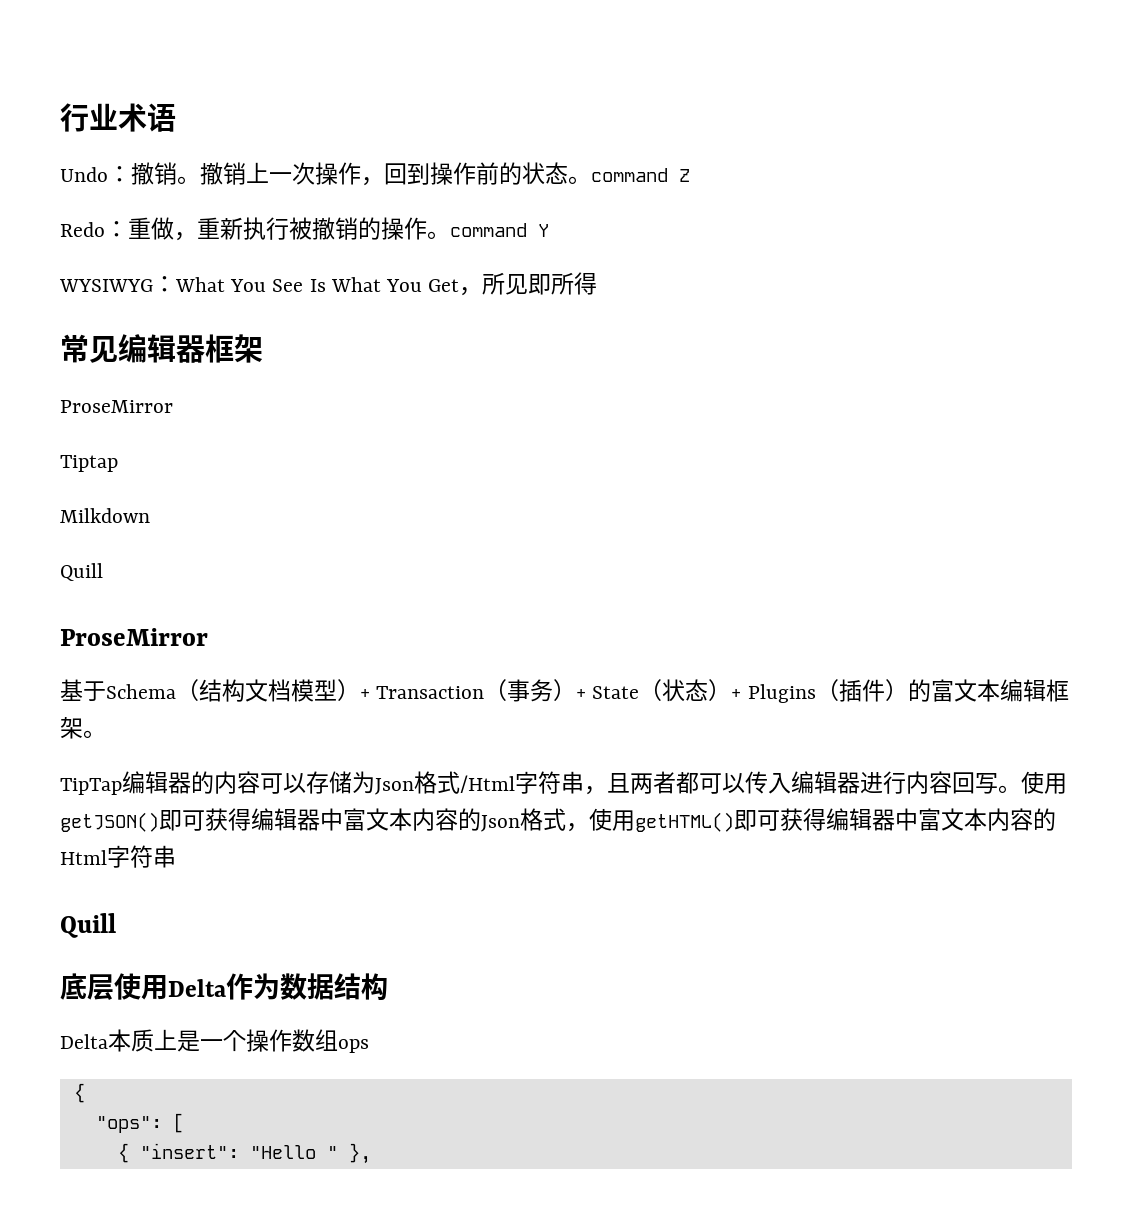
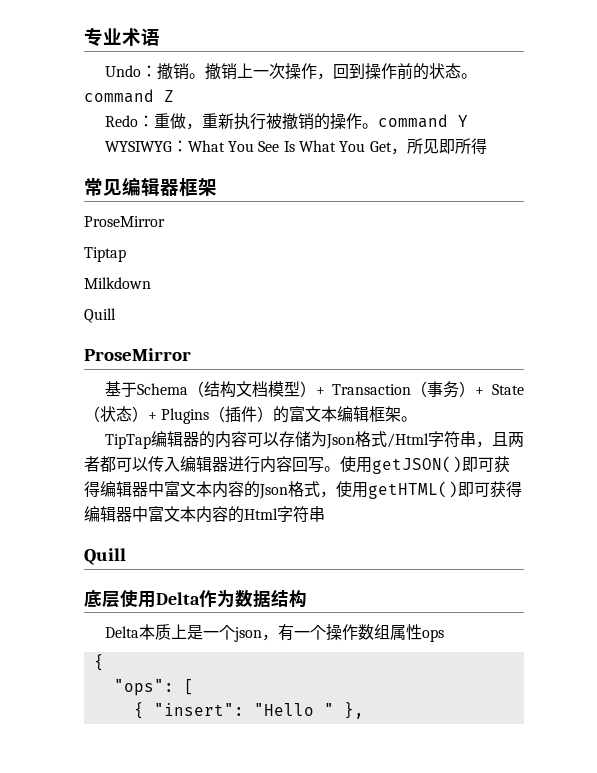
- 行业术语
+ 专业术语
- Delta本质上是一个操作数组ops
+ Delta本质上是一个json，有一个操作数组属性ops

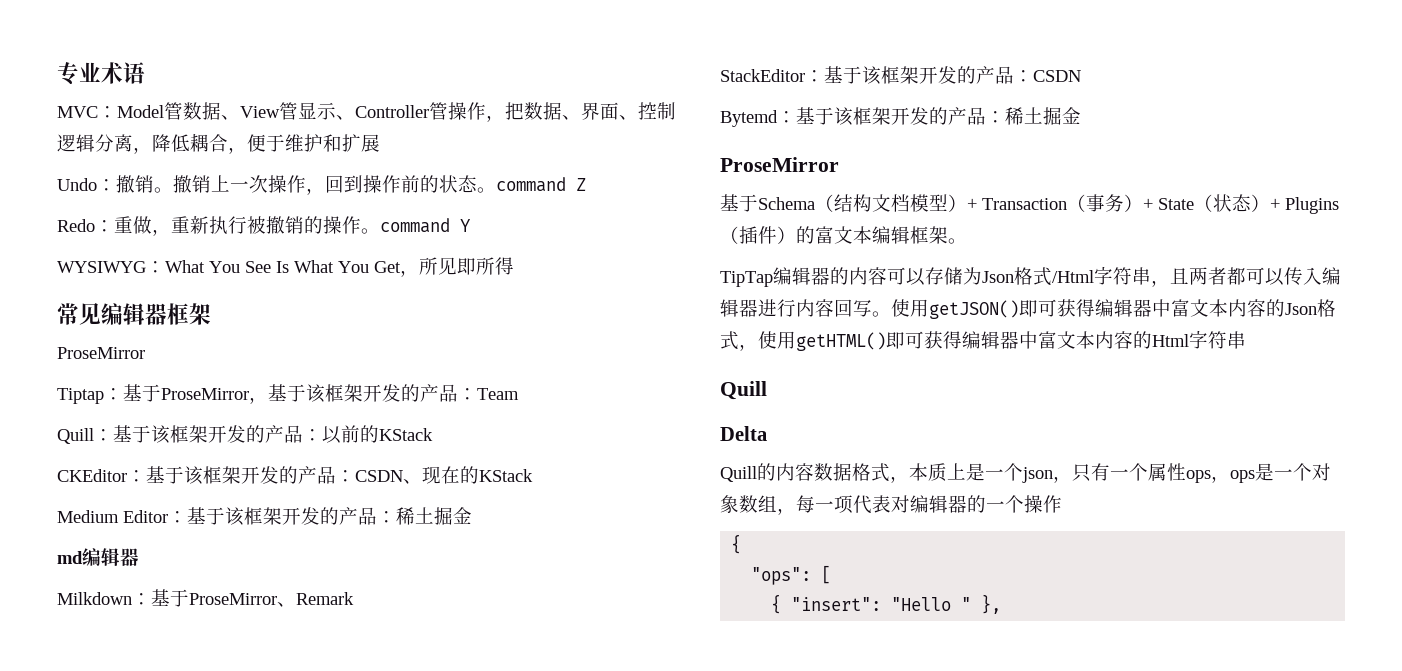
+ MVC：Model管数据、View管显示、Controller管操作，把数据、界面、控制逻辑分离，降低耦合，便于维护和扩展
- Tiptap
- Milkdown
- Quill
+ Tiptap：基于ProseMirror，基于该框架开发的产品：Team
+ Quill：基于该框架开发的产品：以前的KStack
+ CKEditor：基于该框架开发的产品：CSDN、现在的KStack
+ Medium Editor：基于该框架开发的产品：稀土掘金
+ md编辑器
+ Milkdown：基于ProseMirror、Remark
+ StackEditor：基于该框架开发的产品：CSDN
+ Bytemd：基于该框架开发的产品：稀土掘金
- 底层使用Delta作为数据结构
- Delta本质上是一个json，有一个操作数组属性ops
+ Delta
+ Quill的内容数据格式，本质上是一个json，只有一个属性ops，ops是一个对象数组，每一项代表对编辑器的一个操作

